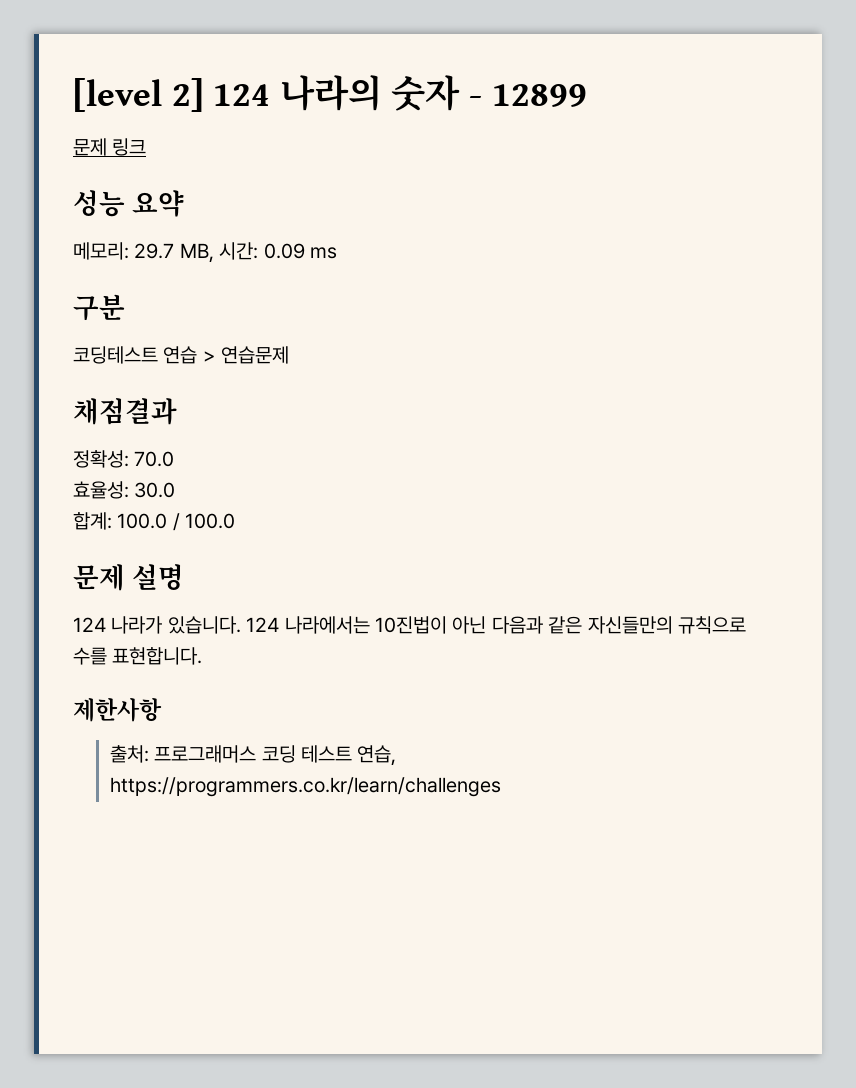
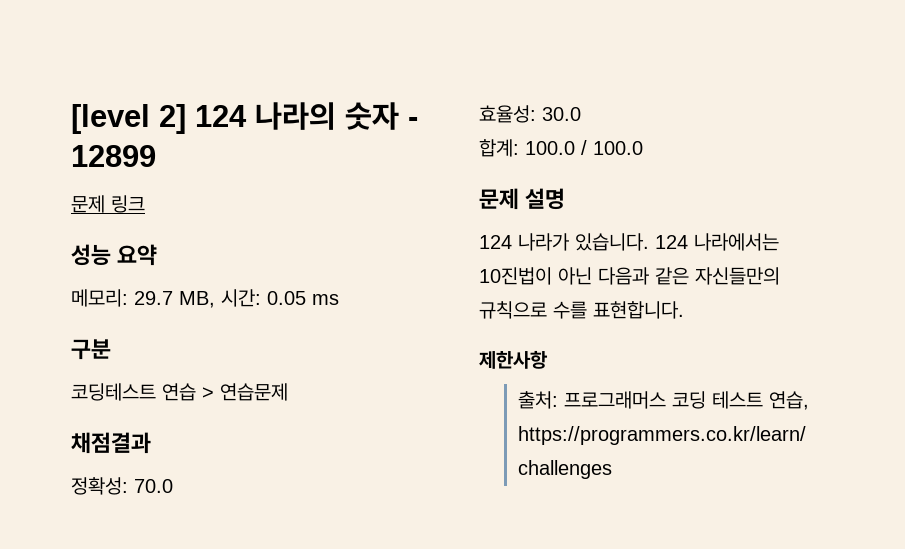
- 메모리: 29.7 MB, 시간: 0.09 ms
+ 메모리: 29.7 MB, 시간: 0.05 ms

